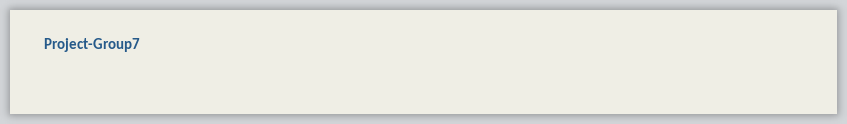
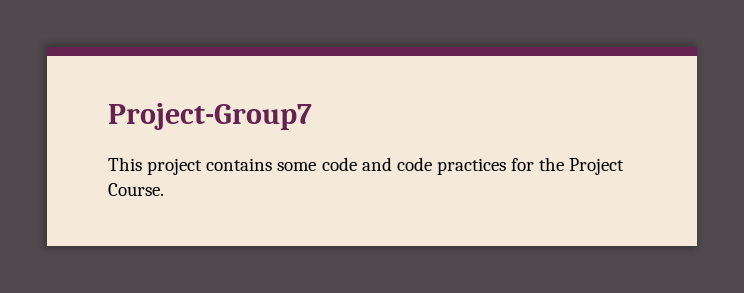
+ This project contains some code and code practices for the Project Course.

